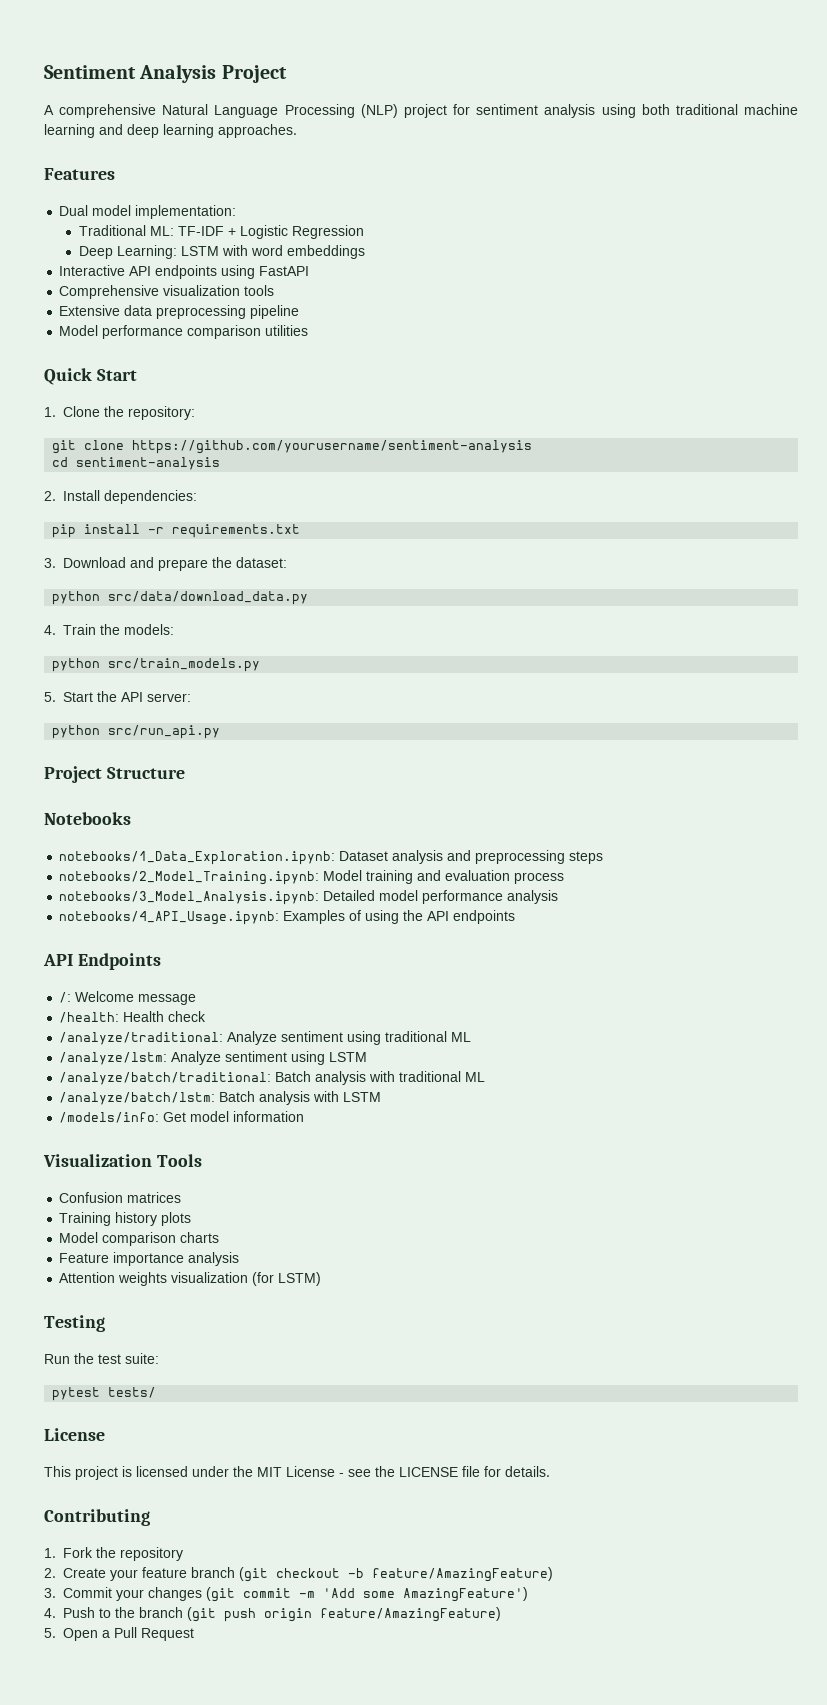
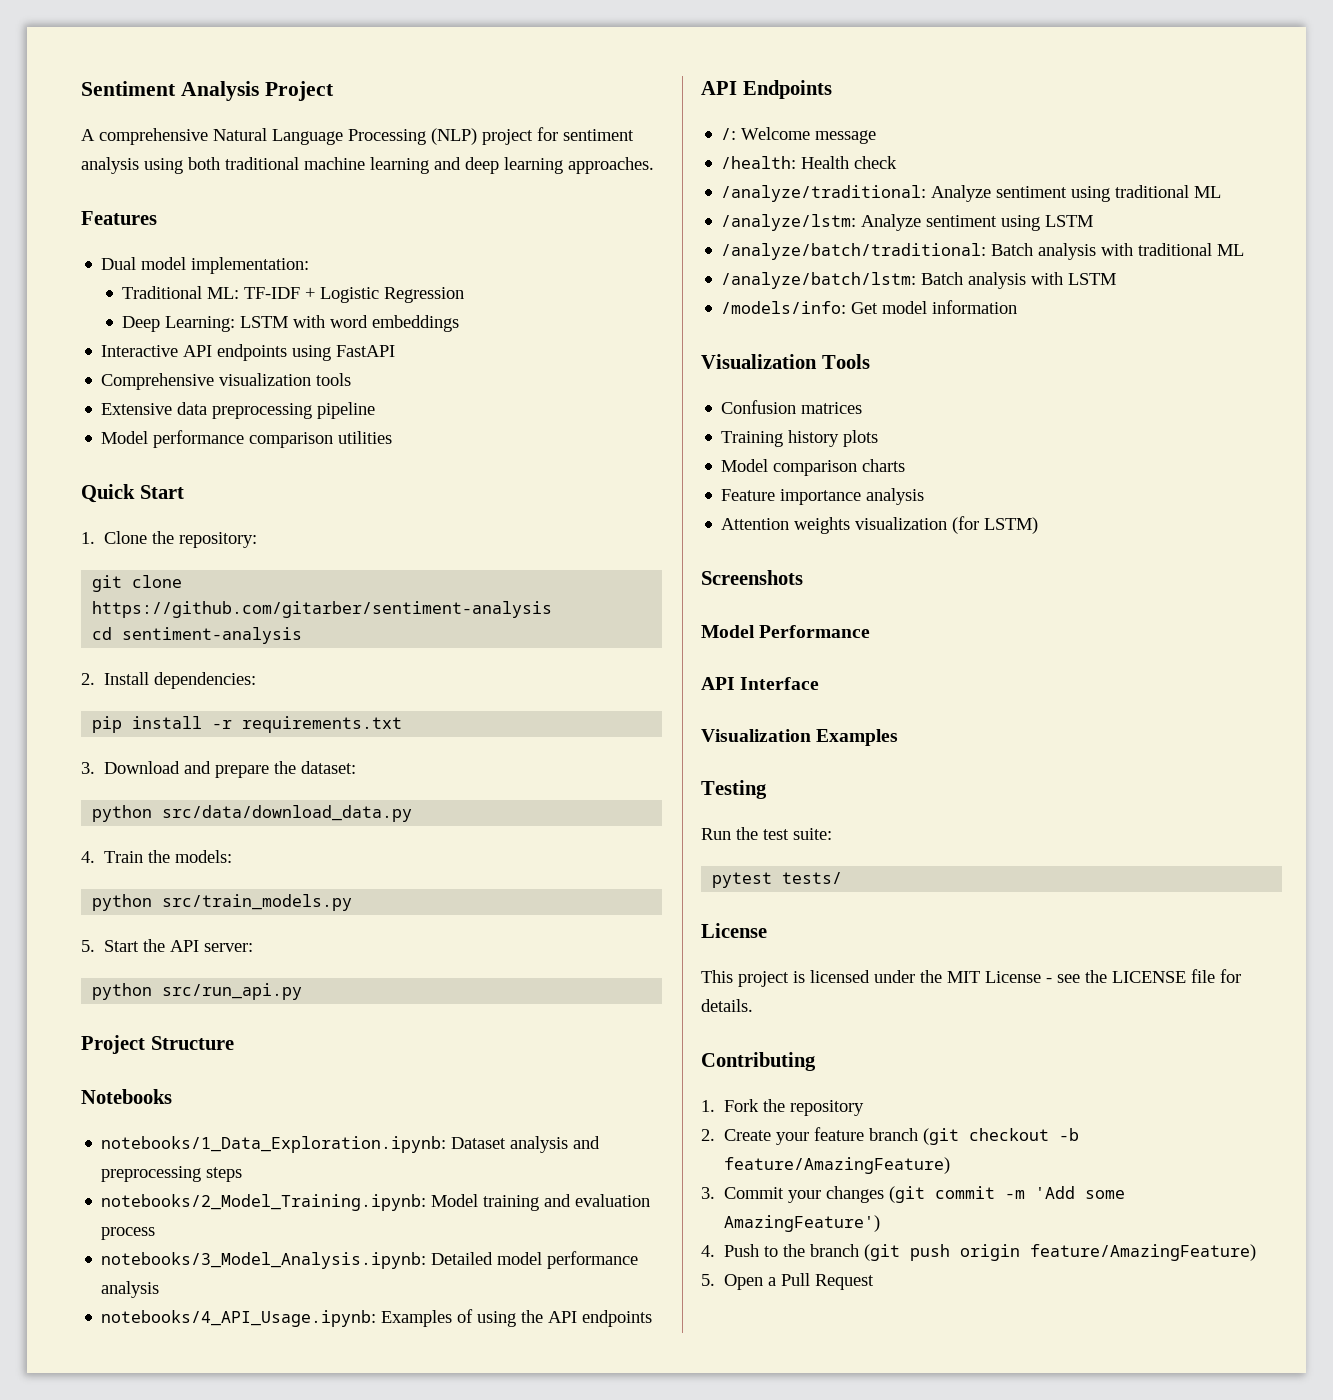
- git clone https://github.com/yourusername/sentiment-analysis
+ git clone https://github.com/gitarber/sentiment-analysis
+ Screenshots
+ Model Performance
+ API Interface
+ Visualization Examples

